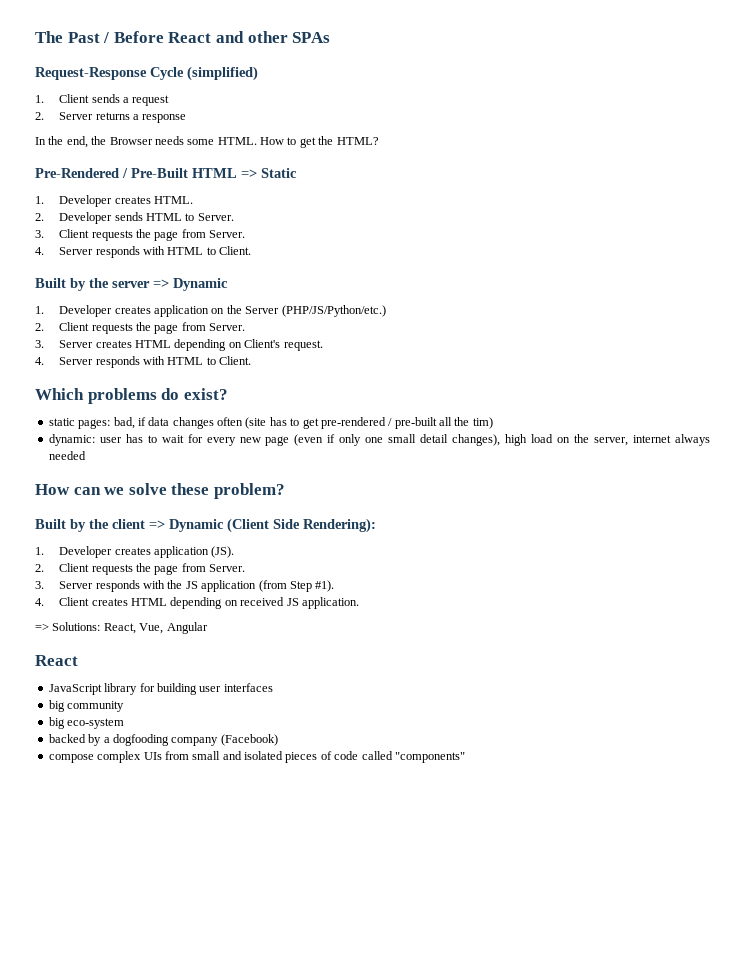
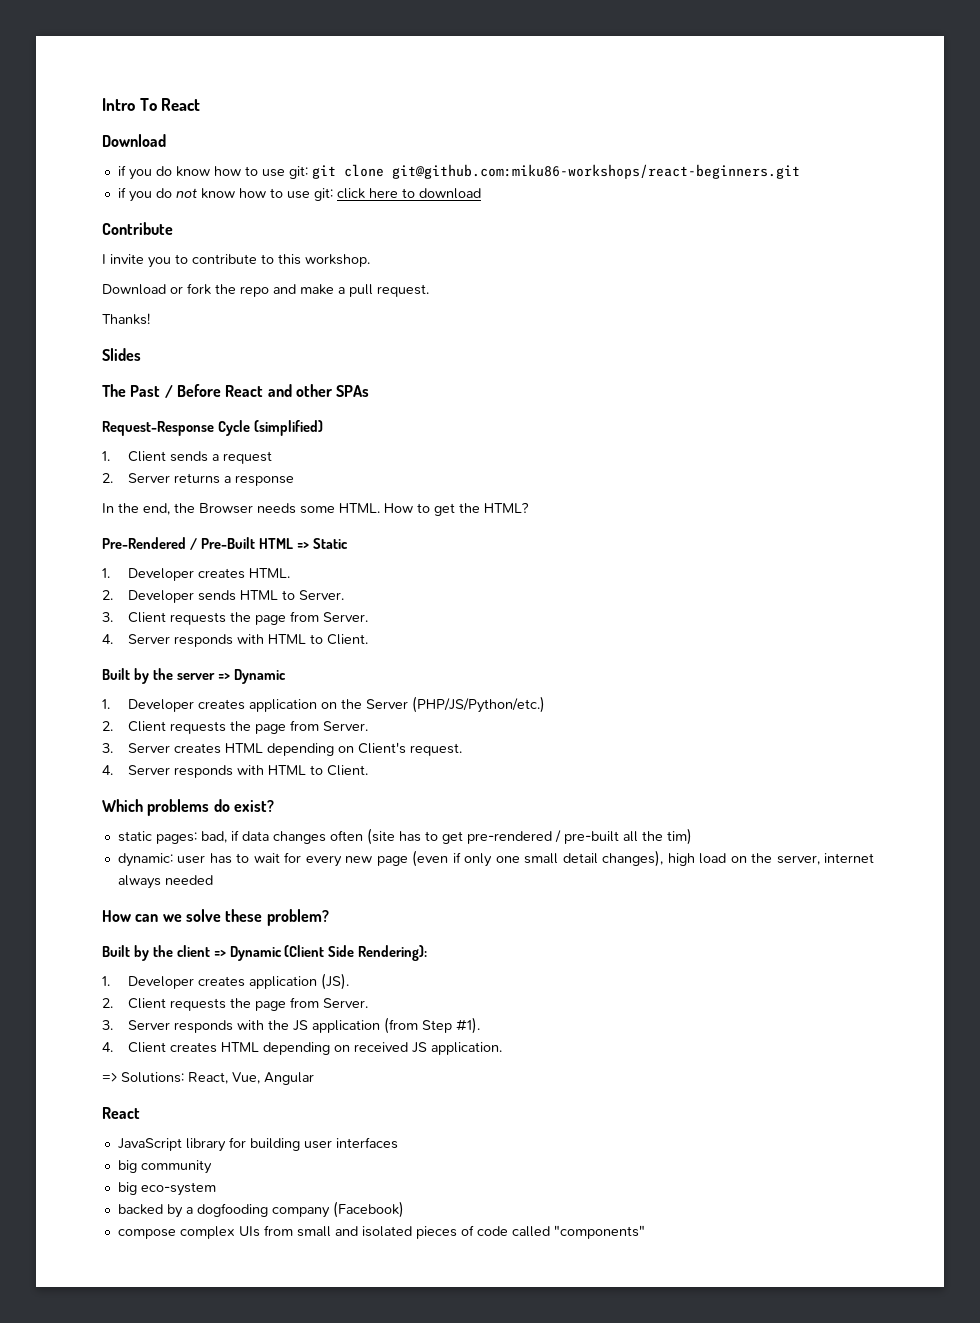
+ Intro To React
+ Download
+ if you do know how to use git: git clone git@github.com:miku86-workshops/react-beginners.git
+ if you do not know how to use git: click here to download
+ Contribute
+ I invite you to contribute to this workshop.
+ Download or fork the repo and make a pull request.
+ Thanks!
+ Slides

